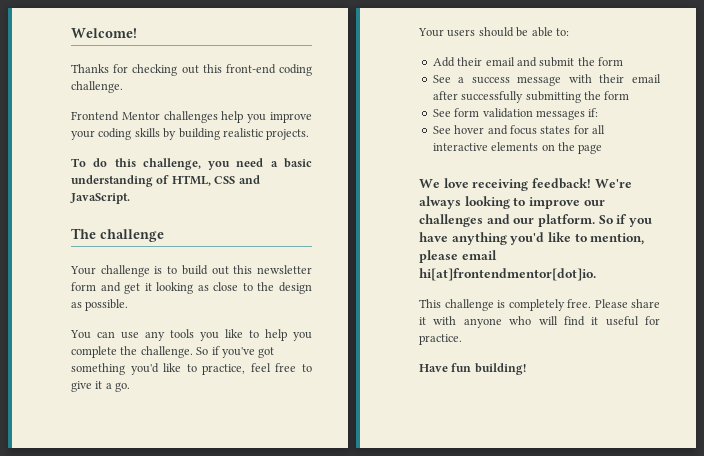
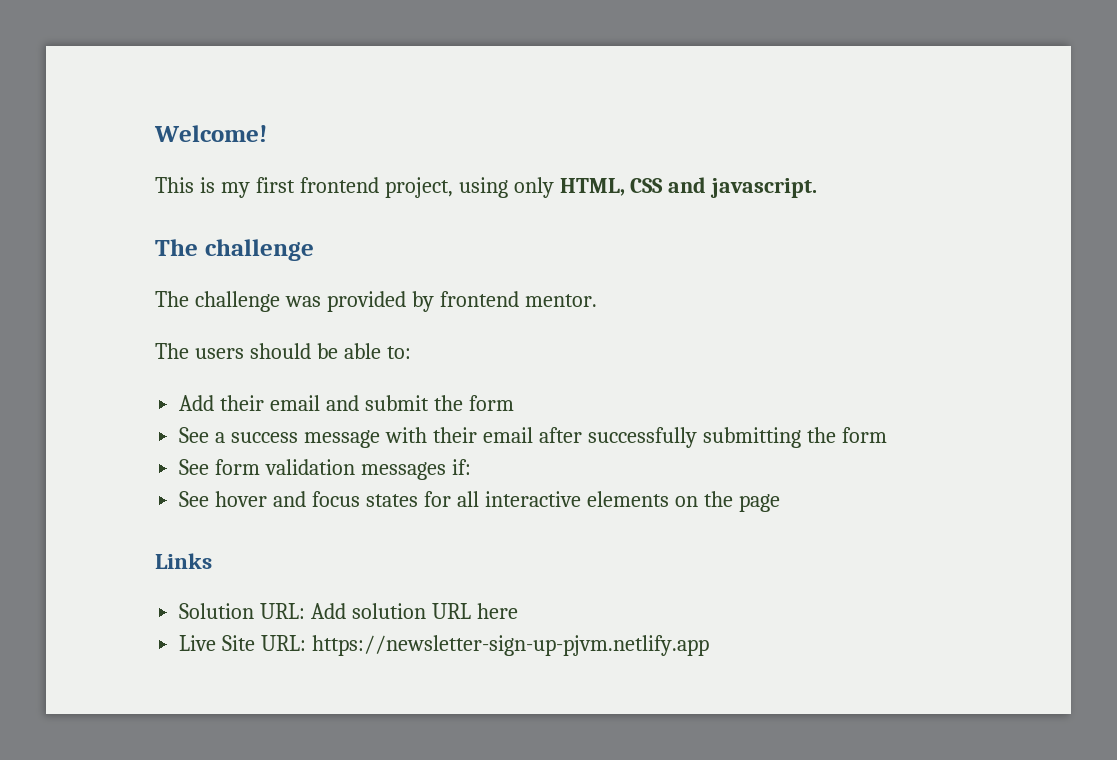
- Thanks for checking out this front-end coding challenge.
- Frontend Mentor challenges help you improve your coding skills by building realistic projects.
- To do this challenge, you need a basic understanding of HTML, CSS and JavaScript.
+ This is my first frontend project, using only HTML, CSS and javascript.
- Your challenge is to build out this newsletter form and get it looking as close to the design as possible.
- You can use any tools you like to help you complete the challenge. So if you've got something you'd like to practice, feel free to give it a go.
- Your users should be able to:
+ The challenge was provided by frontend mentor.
+ The users should be able to:
- We love receiving feedback! We're always looking to improve our challenges and our platform. So if you have anything you'd like to mention, please email hi[at]frontendmentor[dot]io.
- This challenge is completely free. Please share it with anyone who will find it useful for practice.
- Have fun building!
+ Links
+ Solution URL: Add solution URL here
+ Live Site URL: https://newsletter-sign-up-pjvm.netlify.app

